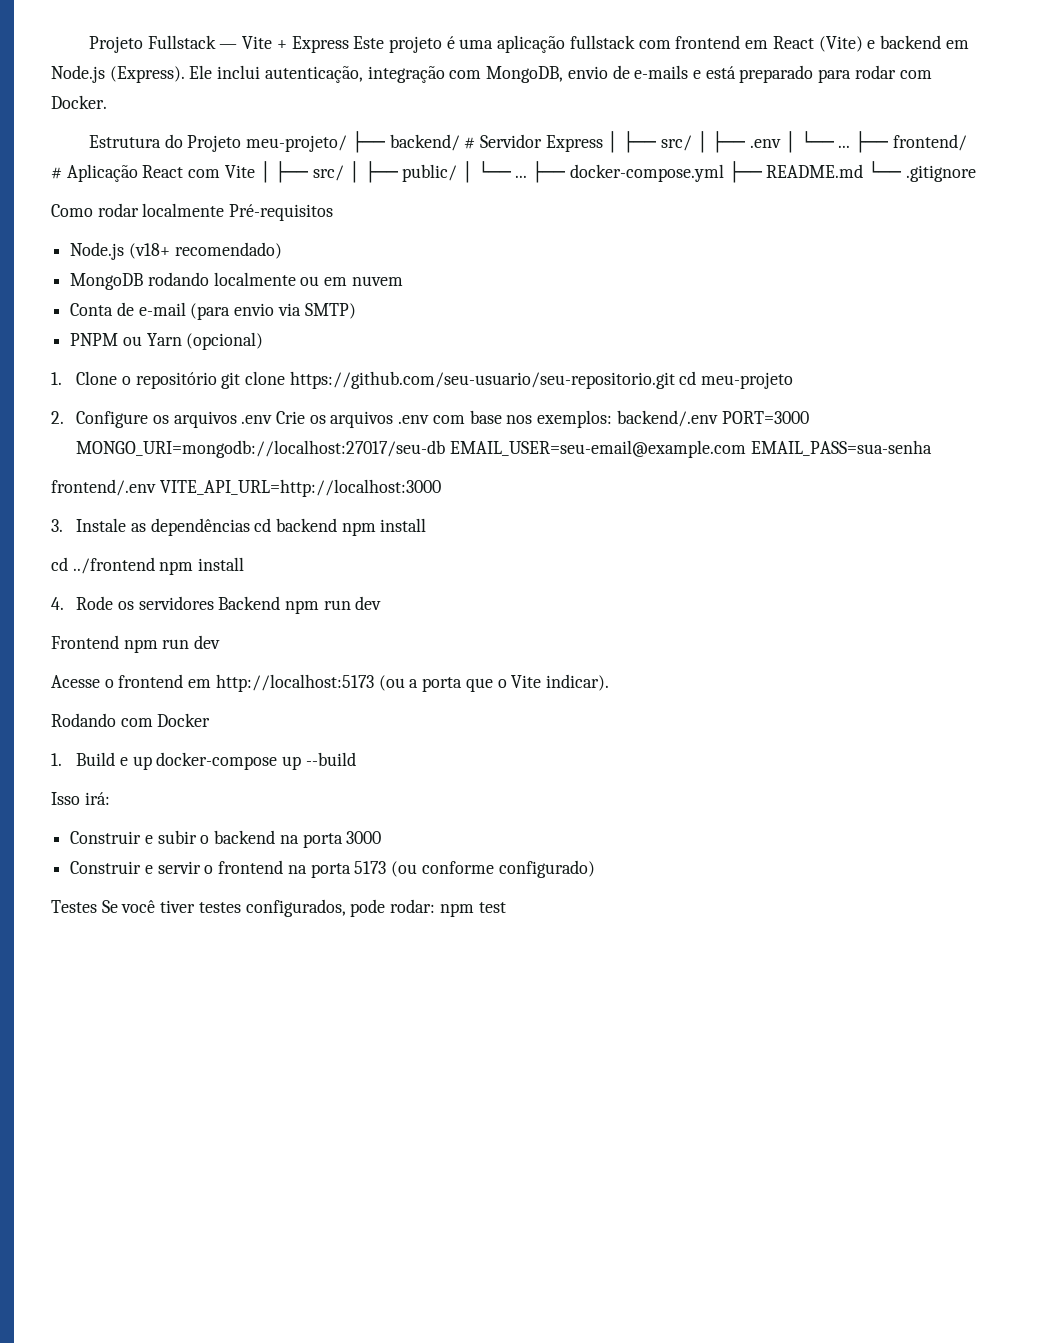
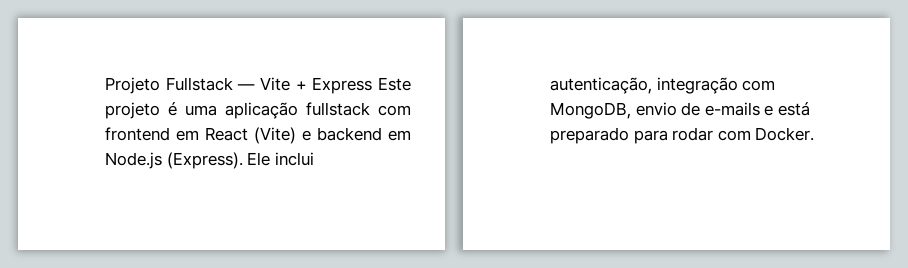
- Estrutura do Projeto meu-projeto/ ├── backend/ # Servidor Express │ ├── src/ │ ├── .env │ └── ... ├── frontend/ # Aplicação React com Vite │ ├── src/ │ ├── public/ │ └── ... ├── docker-compose.yml ├── README.md └── .gitignore
- Como rodar localmente Pré-requisitos
- Node.js (v18+ recomendado)
- MongoDB rodando localmente ou em nuvem
- Conta de e-mail (para envio via SMTP)
- PNPM ou Yarn (opcional)
- 1. Clone o repositório git clone https://github.com/seu-usuario/seu-repositorio.git cd meu-projeto
- 2. Configure os arquivos .env Crie os arquivos .env com base nos exemplos: backend/.env PORT=3000 MONGO_URI=mongodb://localhost:27017/seu-db EMAIL_USER=seu-email@example.com EMAIL_PASS=sua-senha
- frontend/.env VITE_API_URL=http://localhost:3000
- 3. Instale as dependências cd backend npm install
- cd ../frontend npm install
- 4. Rode os servidores Backend npm run dev
- Frontend npm run dev
- Acesse o frontend em http://localhost:5173 (ou a porta que o Vite indicar).
- Rodando com Docker
- 1. Build e up docker-compose up --build
- Isso irá:
- Construir e subir o backend na porta 3000
- Construir e servir o frontend na porta 5173 (ou conforme configurado)
- Testes Se você tiver testes configurados, pode rodar: npm test

